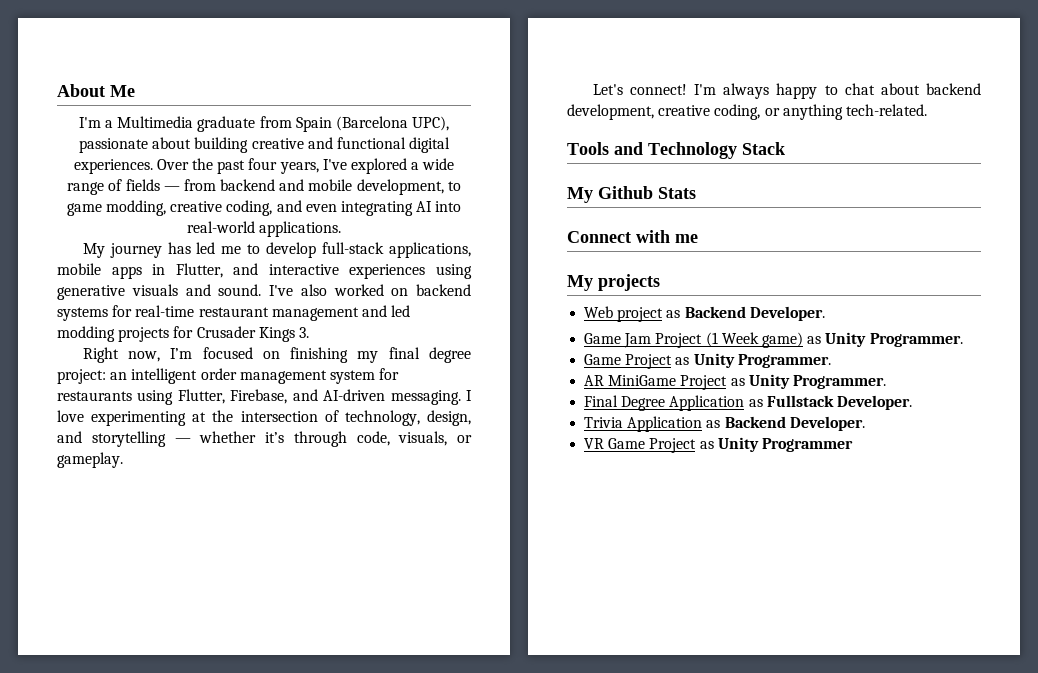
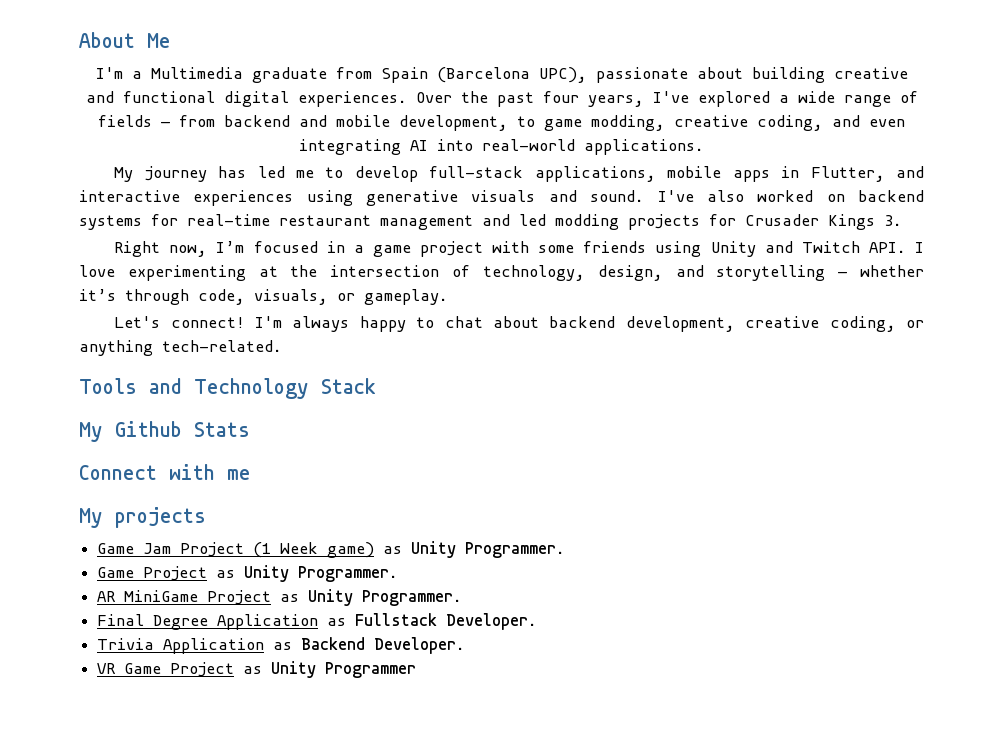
- Right now, I’m focused on finishing my final degree project: an intelligent order management system for restaurants using Flutter, Firebase, and AI-driven messaging. I love experimenting at the intersection of technology, design, and storytelling — whether it’s through code, visuals, or gameplay.
+ Right now, I’m focused in a game project with some friends using Unity and Twitch API. I love experimenting at the intersection of technology, design, and storytelling — whether it’s through code, visuals, or gameplay.
- Web project as Backend Developer.

